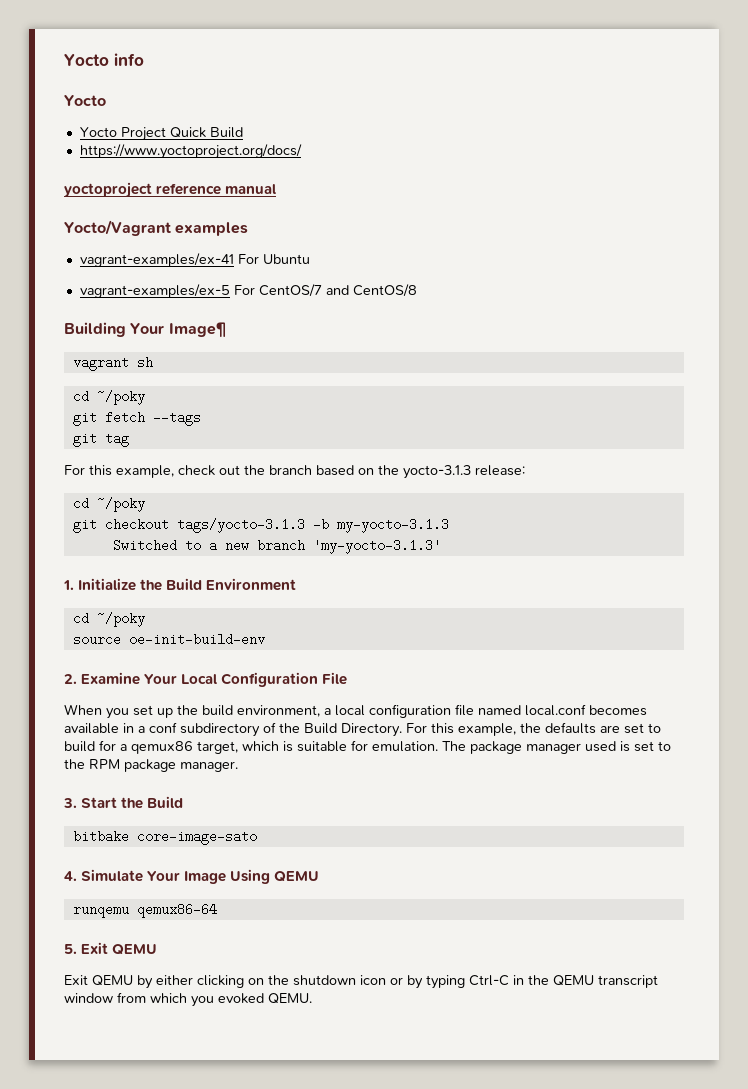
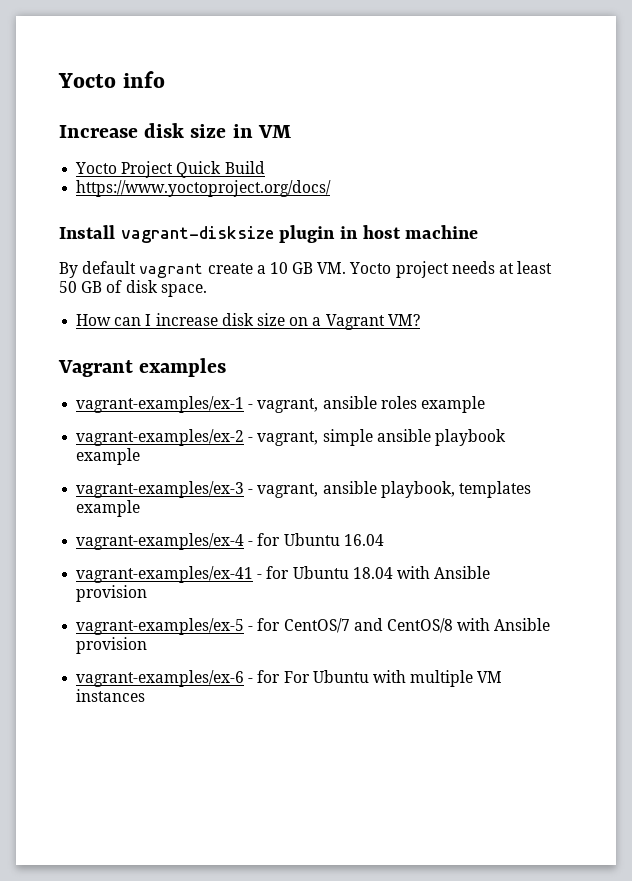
  Yocto info
- Yocto
+ Increase disk size in VM
- yoctoproject reference manual
- Yocto/Vagrant examples
+ Install vagrant-disksize plugin in host machine
+ By default vagrant create a 10 GB VM. Yocto project needs at least 50 GB of disk space.
+ How can I increase disk size on a Vagrant VM?
+ Vagrant examples
+ vagrant-examples/ex-1 - vagrant, ansible roles example
+ vagrant-examples/ex-2 - vagrant, simple ansible playbook example
+ vagrant-examples/ex-3 - vagrant, ansible playbook, templates example
+ vagrant-examples/ex-4 - for Ubuntu 16.04
- vagrant-examples/ex-41 For Ubuntu
+ vagrant-examples/ex-41 - for Ubuntu 18.04 with Ansible provision
- vagrant-examples/ex-5 For CentOS/7 and CentOS/8
- Building Your Image¶
- vagrant sh
- cd ~/poky
- git fetch --tags
- git tag
- For this example, check out the branch based on the yocto-3.1.3 release:
- cd ~/poky
- git checkout tags/yocto-3.1.3 -b my-yocto-3.1.3
- Switched to a new branch 'my-yocto-3.1.3'
- 1. Initialize the Build Environment
- cd ~/poky
- source oe-init-build-env
- 2. Examine Your Local Configuration File
- When you set up the build environment, a local configuration file named local.conf becomes available in a conf subdirectory of the Build Directory. For this example, the defaults are set to build for a qemux86 target, which is suitable for emulation. The package manager used is set to the RPM package manager.
- 3. Start the Build
- bitbake core-image-sato
- 4. Simulate Your Image Using QEMU
- runqemu qemux86-64
- 5. Exit QEMU
- Exit QEMU by either clicking on the shutdown icon or by typing Ctrl-C in the QEMU transcript window from which you evoked QEMU.
+ vagrant-examples/ex-5 - for CentOS/7 and CentOS/8 with Ansible provision
+ vagrant-examples/ex-6 - for For Ubuntu with multiple VM instances

